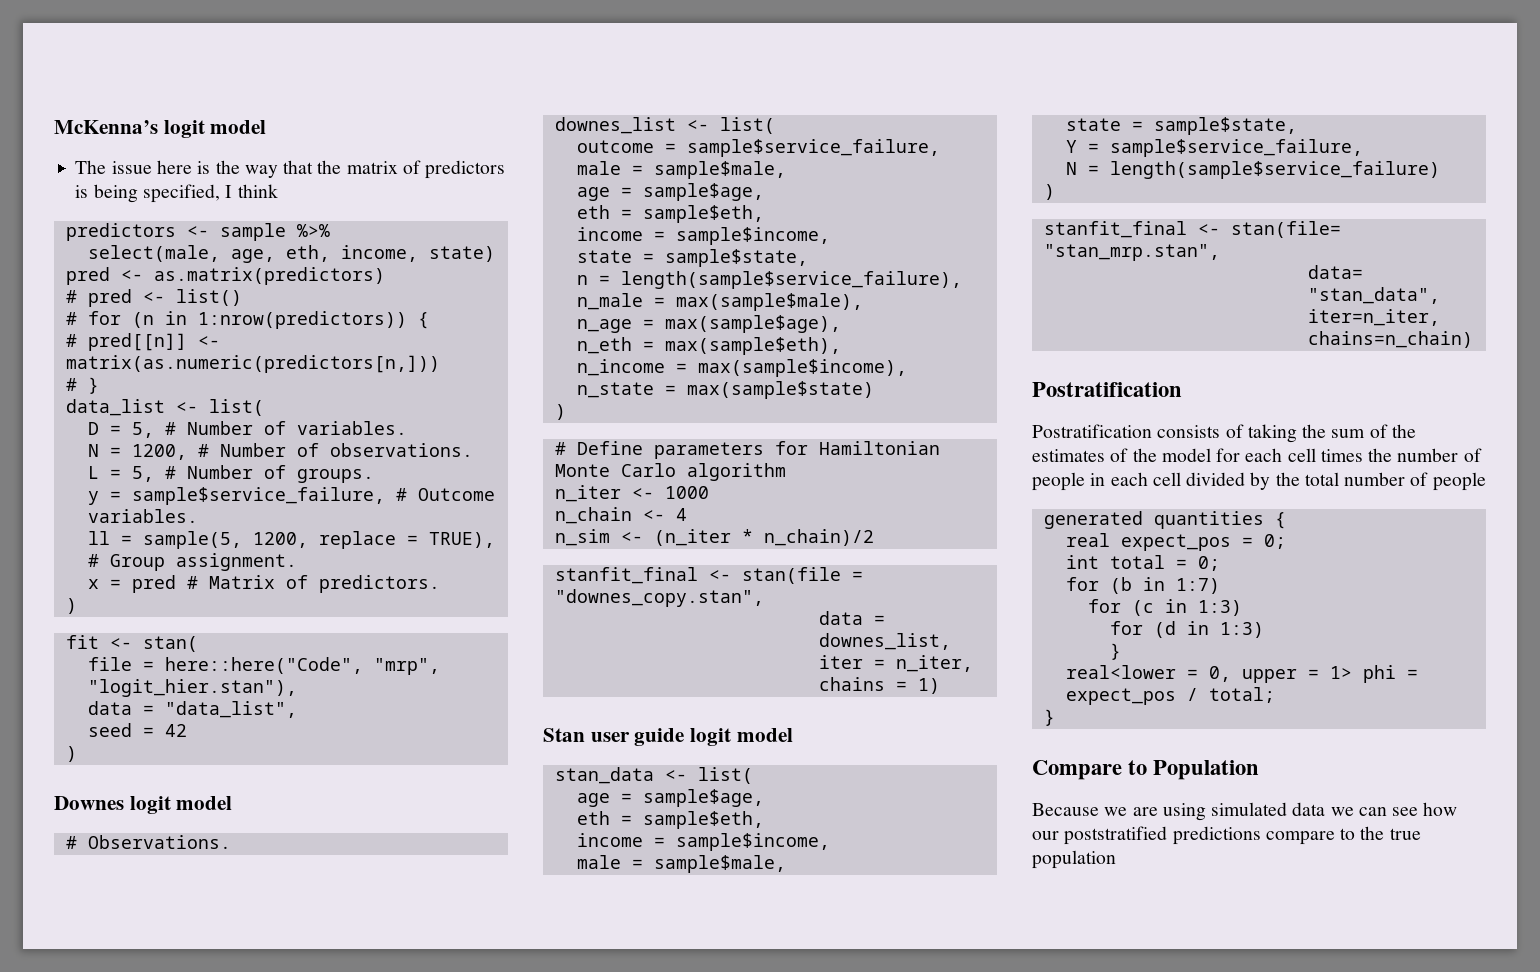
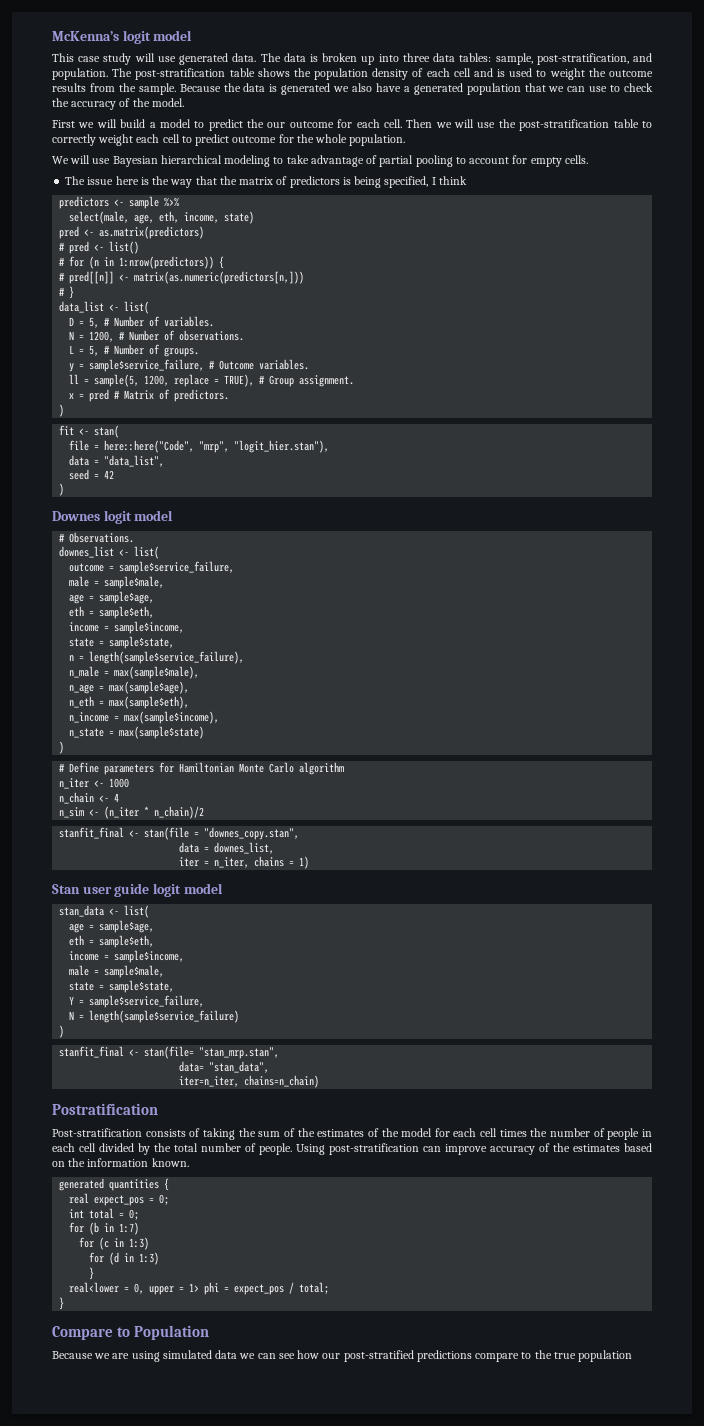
+ This case study will use generated data. The data is broken up into three data tables: sample, post-stratification, and population. The post-stratification table shows the population density of each cell and is used to weight the outcome results from the sample. Because the data is generated we also have a generated population that we can use to check the accuracy of the model.
+ First we will build a model to predict the our outcome for each cell. Then we will use the post-stratification table to correctly weight each cell to predict outcome for the whole population.
+ We will use Bayesian hierarchical modeling to take advantage of partial pooling to account for empty cells.
- Postratification consists of taking the sum of the estimates of the model for each cell times the number of people in each cell divided by the total number of people
+ Post-stratification consists of taking the sum of the estimates of the model for each cell times the number of people in each cell divided by the total number of people. Using post-stratification can improve accuracy of the estimates based on the information known.
- Because we are using simulated data we can see how our poststratified predictions compare to the true population
+ Because we are using simulated data we can see how our post-stratified predictions compare to the true population

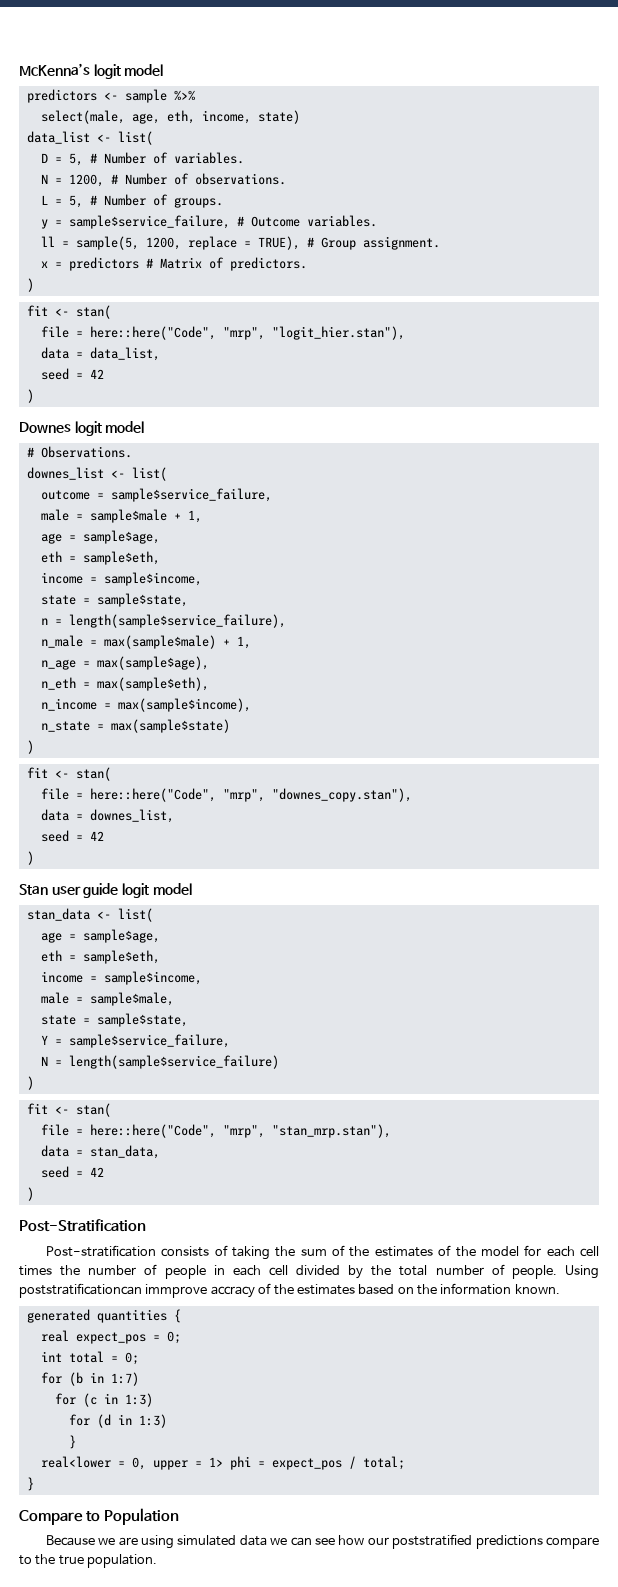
- This case study will use generated data. The data is broken up into three data tables: sample, post-stratification, and population. The post-stratification table shows the population density of each cell and is used to weight the outcome results from the sample. Because the data is generated we also have a generated population that we can use to check the accuracy of the model.
- First we will build a model to predict the our outcome for each cell. Then we will use the post-stratification table to correctly weight each cell to predict outcome for the whole population.
- We will use Bayesian hierarchical modeling to take advantage of partial pooling to account for empty cells.
- The issue here is the way that the matrix of predictors is being specified, I think
- pred <- as.matrix(predictors)
- # pred <- list()
- # for (n in 1:nrow(predictors)) {
- # pred[[n]] <- matrix(as.numeric(predictors[n,]))
- # }
- x = pred # Matrix of predictors.
+ x = predictors # Matrix of predictors.
- data = "data_list",
+ data = data_list,
  outcome = sample$service_failure,
- male = sample$male,
+ male = sample$male + 1,
- n_male = max(sample$male),
+ n_male = max(sample$male) + 1,
  n_state = max(sample$state)
  )
- # Define parameters for Hamiltonian Monte Carlo algorithm
- n_iter <- 1000
- n_chain <- 4
- n_sim <- (n_iter * n_chain)/2
- stanfit_final <- stan(file = "downes_copy.stan",
+ fit <- stan(
+ file = here::here("Code", "mrp", "downes_copy.stan"),
  data = downes_list,
- iter = n_iter, chains = 1)
+ seed = 42
+ )
  N = length(sample$service_failure)
  )
- stanfit_final <- stan(file= "stan_mrp.stan",
- data= "stan_data",
- iter=n_iter, chains=n_chain)
- Postratification
+ fit <- stan(
+ file = here::here("Code", "mrp", "stan_mrp.stan"),
+ data = stan_data,
+ seed = 42
+ )
+ Post-Stratification
- Using post-stratification can improve accuracy of the estimates based on the information known.
+ Using poststratificationcan immprove accracy of the estimates based on the information known.
- Because we are using simulated data we can see how our post-stratified predictions compare to the true population
+ Because we are using simulated data we can see how our poststratified predictions compare to the true population.

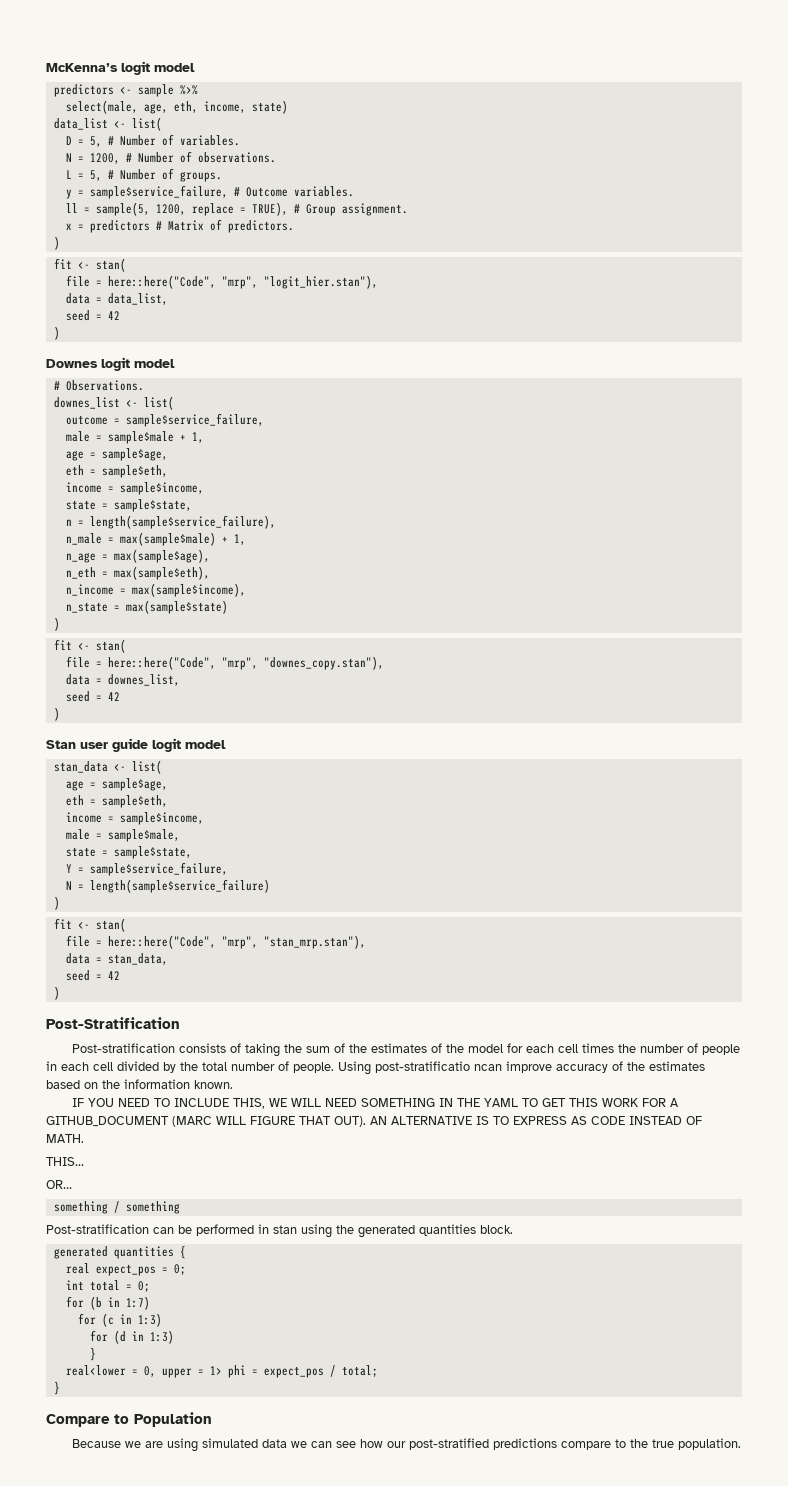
- Using poststratificationcan immprove accracy of the estimates based on the information known.
+ Using post-stratificatio ncan improve accuracy of the estimates based on the information known.
+ IF YOU NEED TO INCLUDE THIS, WE WILL NEED SOMETHING IN THE YAML TO GET THIS WORK FOR A GITHUB_DOCUMENT (MARC WILL FIGURE THAT OUT). AN ALTERNATIVE IS TO EXPRESS AS CODE INSTEAD OF MATH.
+ THIS…
+ OR…
+ something / something
+ Post-stratification can be performed in stan using the generated quantities block.
- Because we are using simulated data we can see how our poststratified predictions compare to the true population.
+ Because we are using simulated data we can see how our post-stratified predictions compare to the true population.

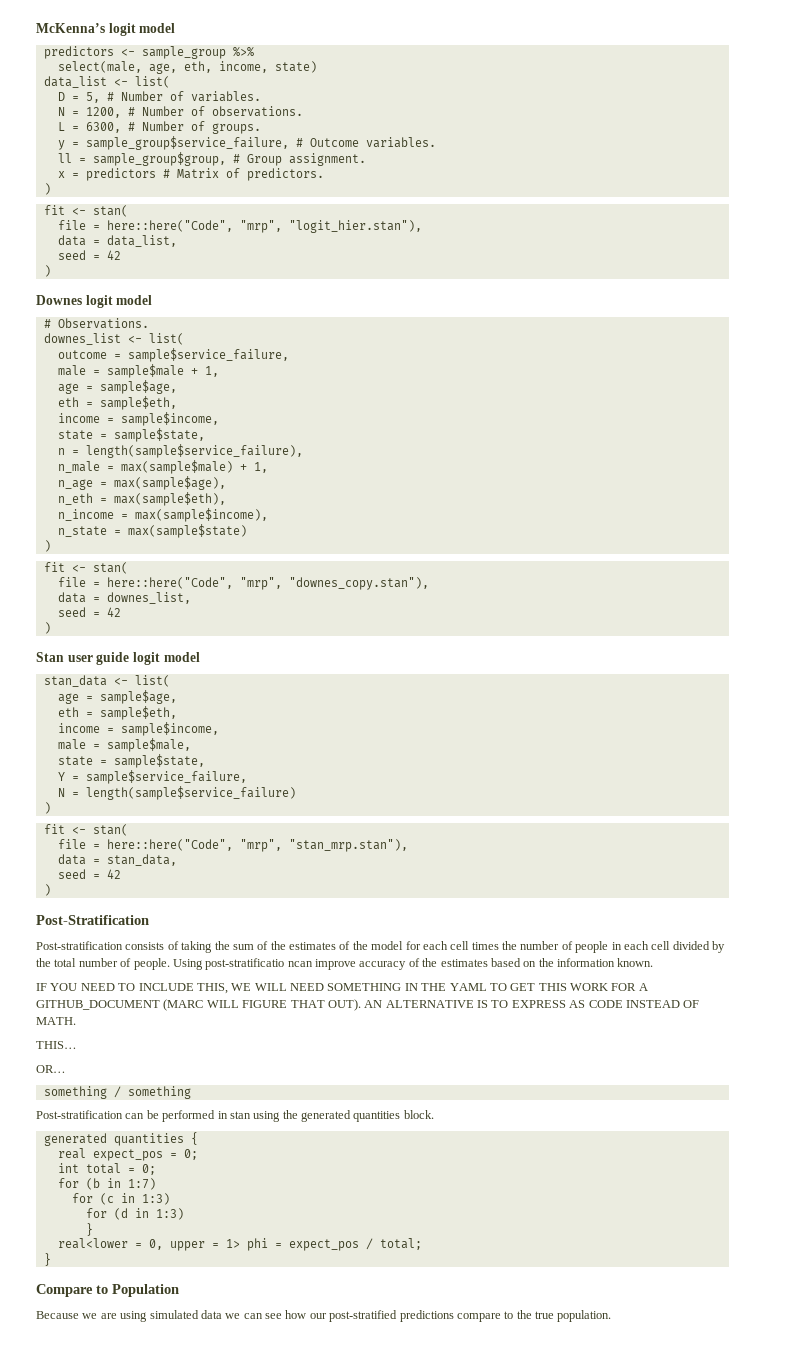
- predictors <- sample %>%
+ predictors <- sample_group %>%
- L = 5, # Number of groups.
+ L = 6300, # Number of groups.
- y = sample$service_failure, # Outcome variables.
+ y = sample_group$service_failure, # Outcome variables.
- ll = sample(5, 1200, replace = TRUE), # Group assignment.
+ ll = sample_group$group, # Group assignment.

